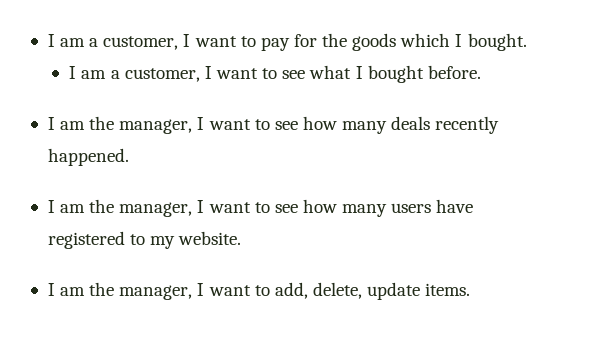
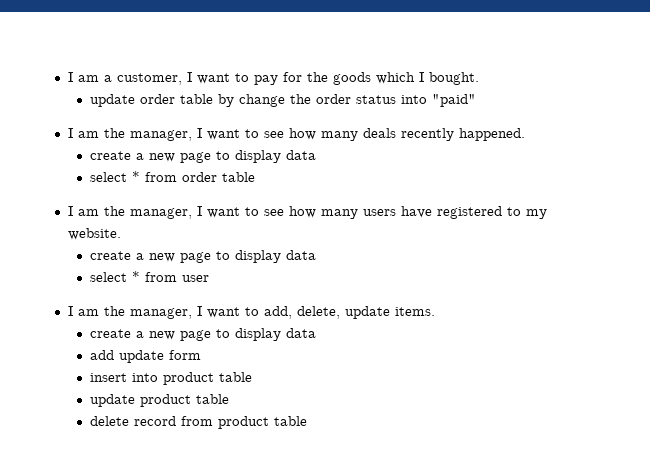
- I am a customer, I want to see what I bought before.
+ update order table by change the order status into "paid"
  I am the manager, I want to see how many deals recently happened.
+ create a new page to display data
+ select * from order table
  I am the manager, I want to see how many users have registered to my website.
+ create a new page to display data
+ select * from user
  I am the manager, I want to add, delete, update items.
+ create a new page to display data
+ add update form
+ insert into product table
+ update product table
+ delete record from product table

